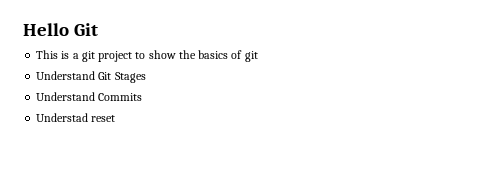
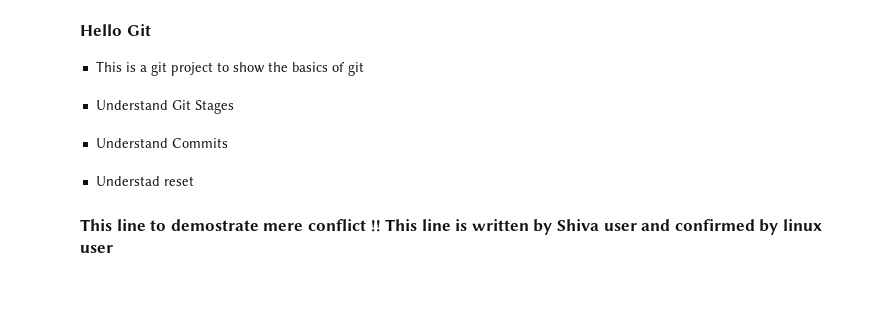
+ This line to demostrate mere conflict !! This line is written by Shiva user and confirmed by linux user

